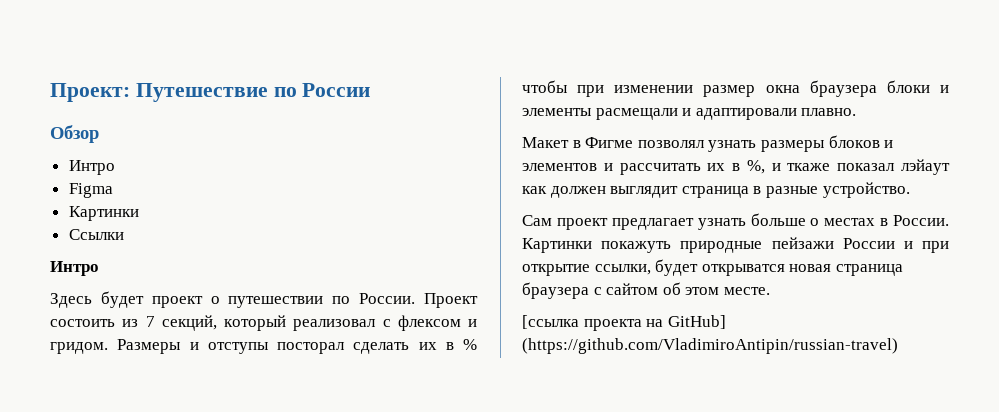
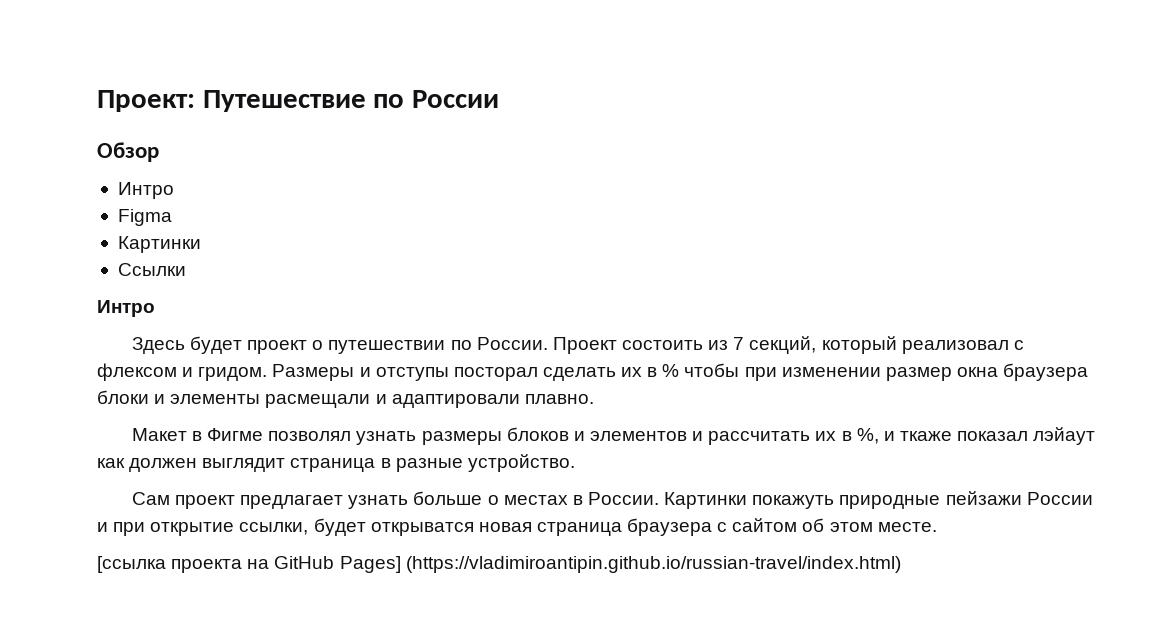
- [ссылка проекта на GitHub] (https://github.com/VladimiroAntipin/russian-travel)
+ [ссылка проекта на GitHub Pages] (https://vladimiroantipin.github.io/russian-travel/index.html)

